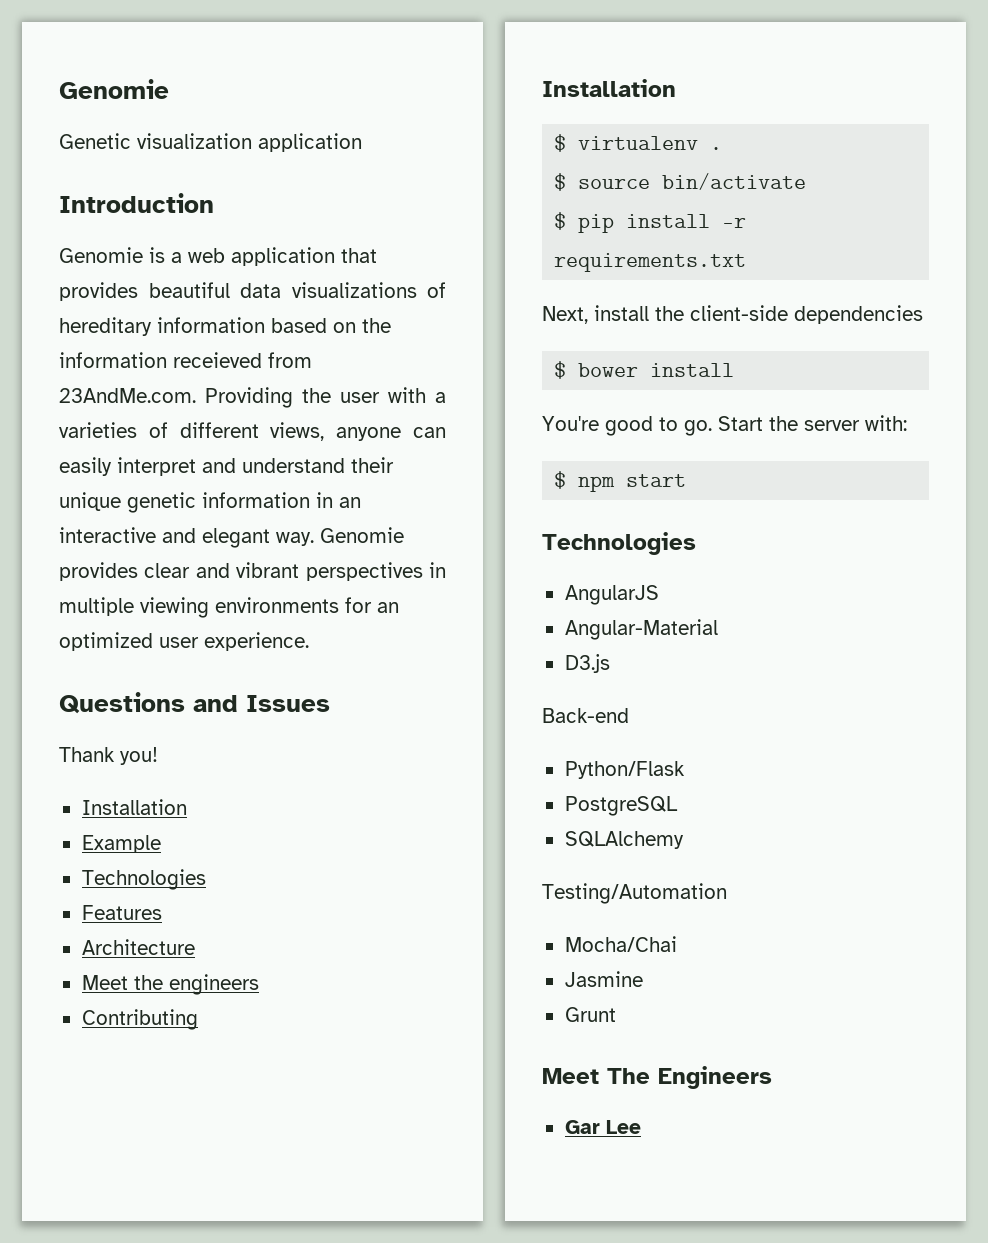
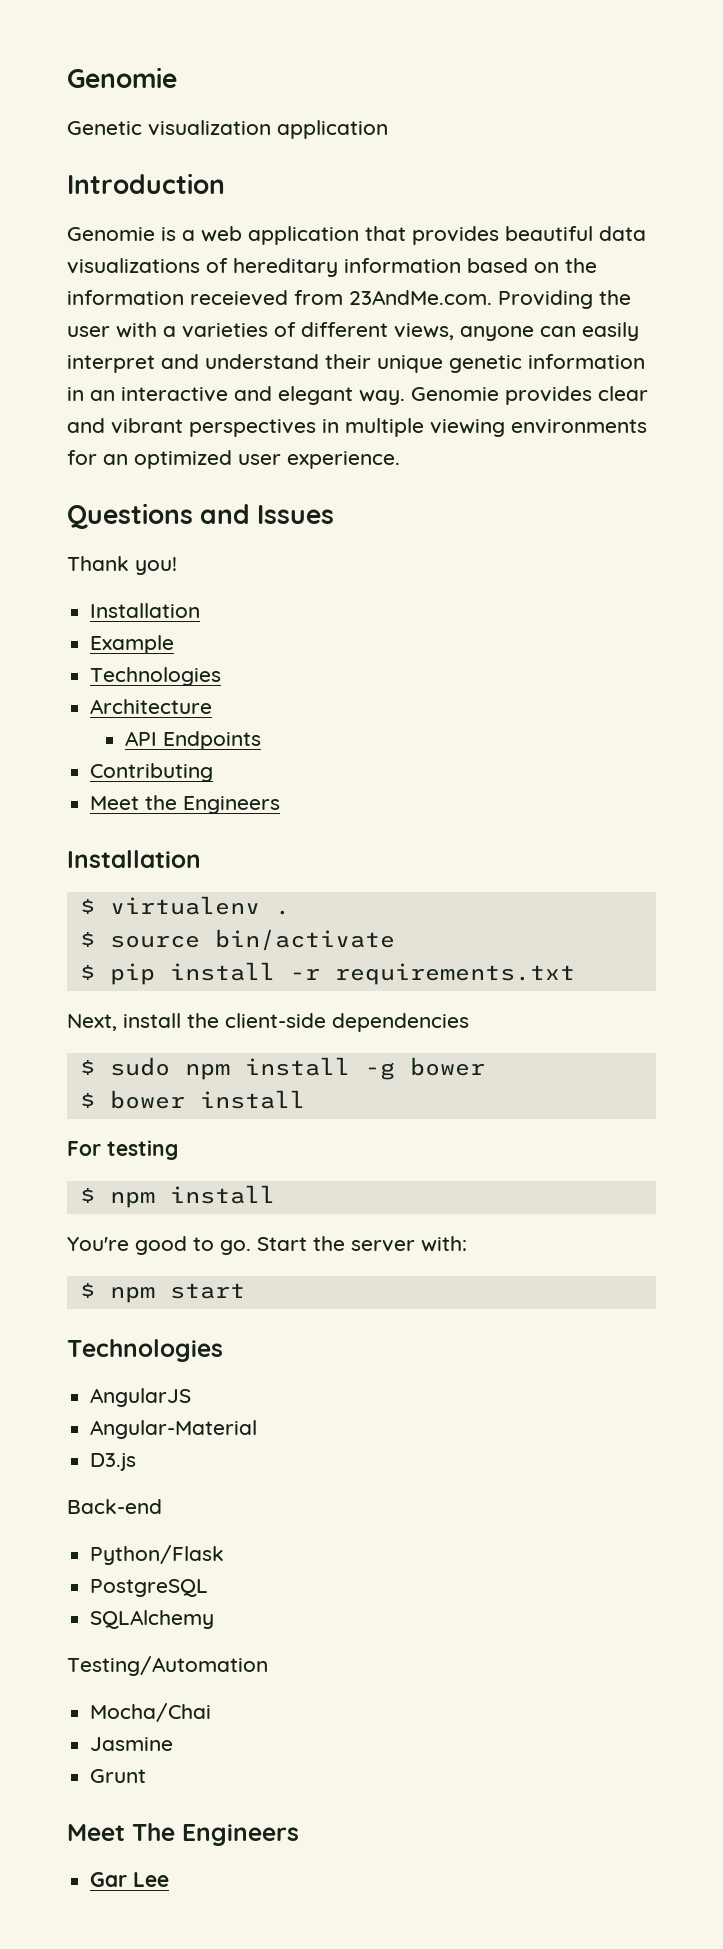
- Features
  Architecture
+ API Endpoints
+ Contributing
- Meet the engineers
- Contributing
+ Meet the Engineers
+ $ sudo npm install -g bower
  $ bower install
+ For testing
+ $ npm install

